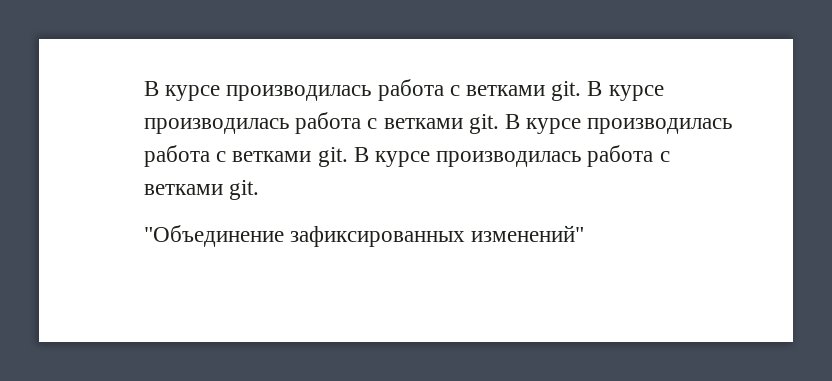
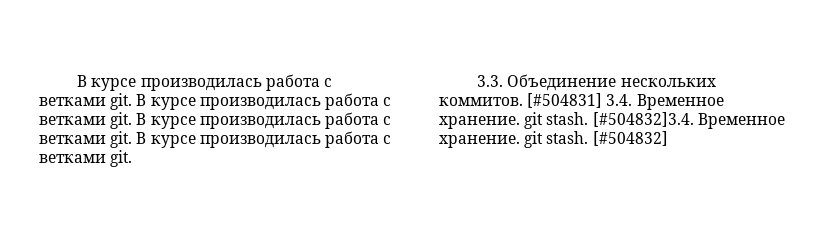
- "Объединение зафиксированных изменений"
+ 3.3. Объединение нескольких коммитов. [#504831] 3.4. Временное хранение. git stash. [#504832]3.4. Временное хранение. git stash. [#504832]

